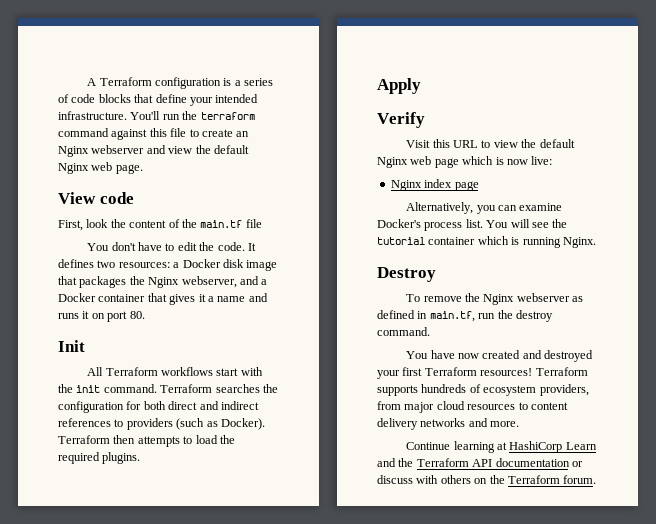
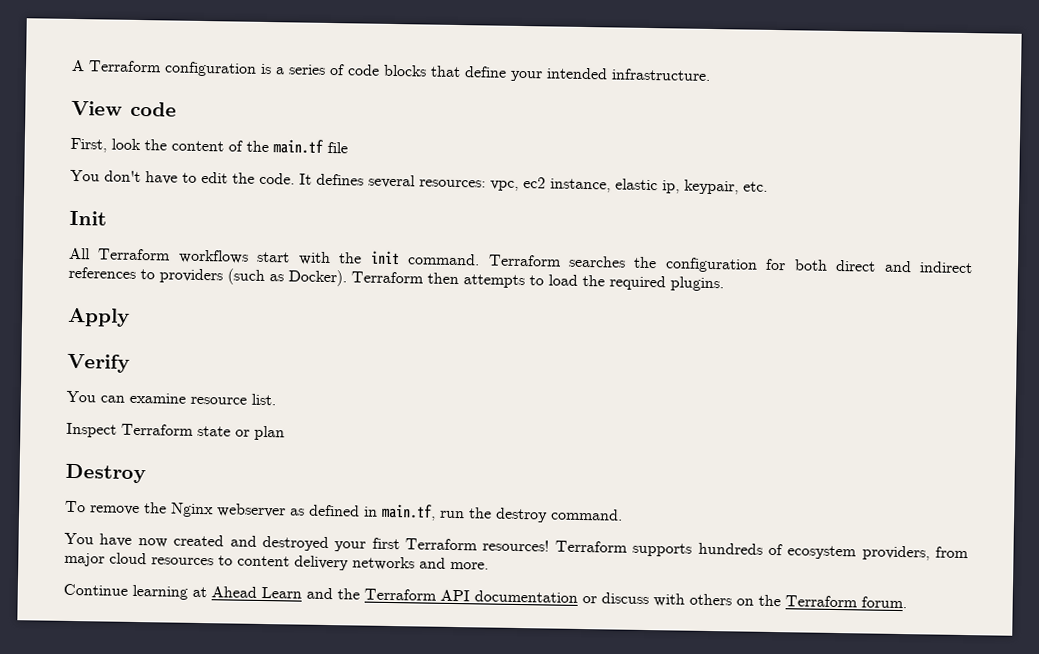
- You'll run the terraform command against this file to create an Nginx webserver and view the default Nginx web page.
- It defines two resources: a Docker disk image that packages the Nginx webserver, and a Docker container that gives it a name and runs it on port 80.
+ It defines several resources: vpc, ec2 instance, elastic ip, keypair, etc.
- Visit this URL to view the default Nginx web page which is now live:
- Nginx index page
- Alternatively, you can examine Docker's process list. You will see the tutorial container which is running Nginx.
+ You can examine resource list.
+ Inspect Terraform state or plan
- Continue learning at HashiCorp Learn and the Terraform API documentation or discuss with others on the Terraform forum.
+ Continue learning at Ahead Learn and the Terraform API documentation or discuss with others on the Terraform forum.

